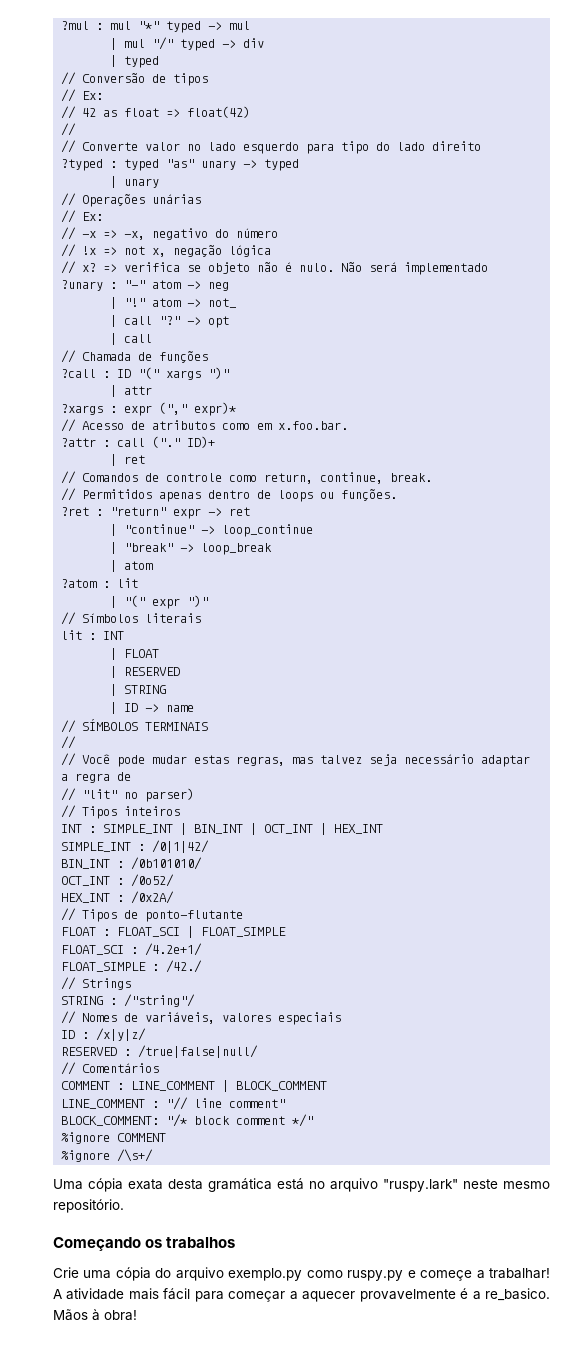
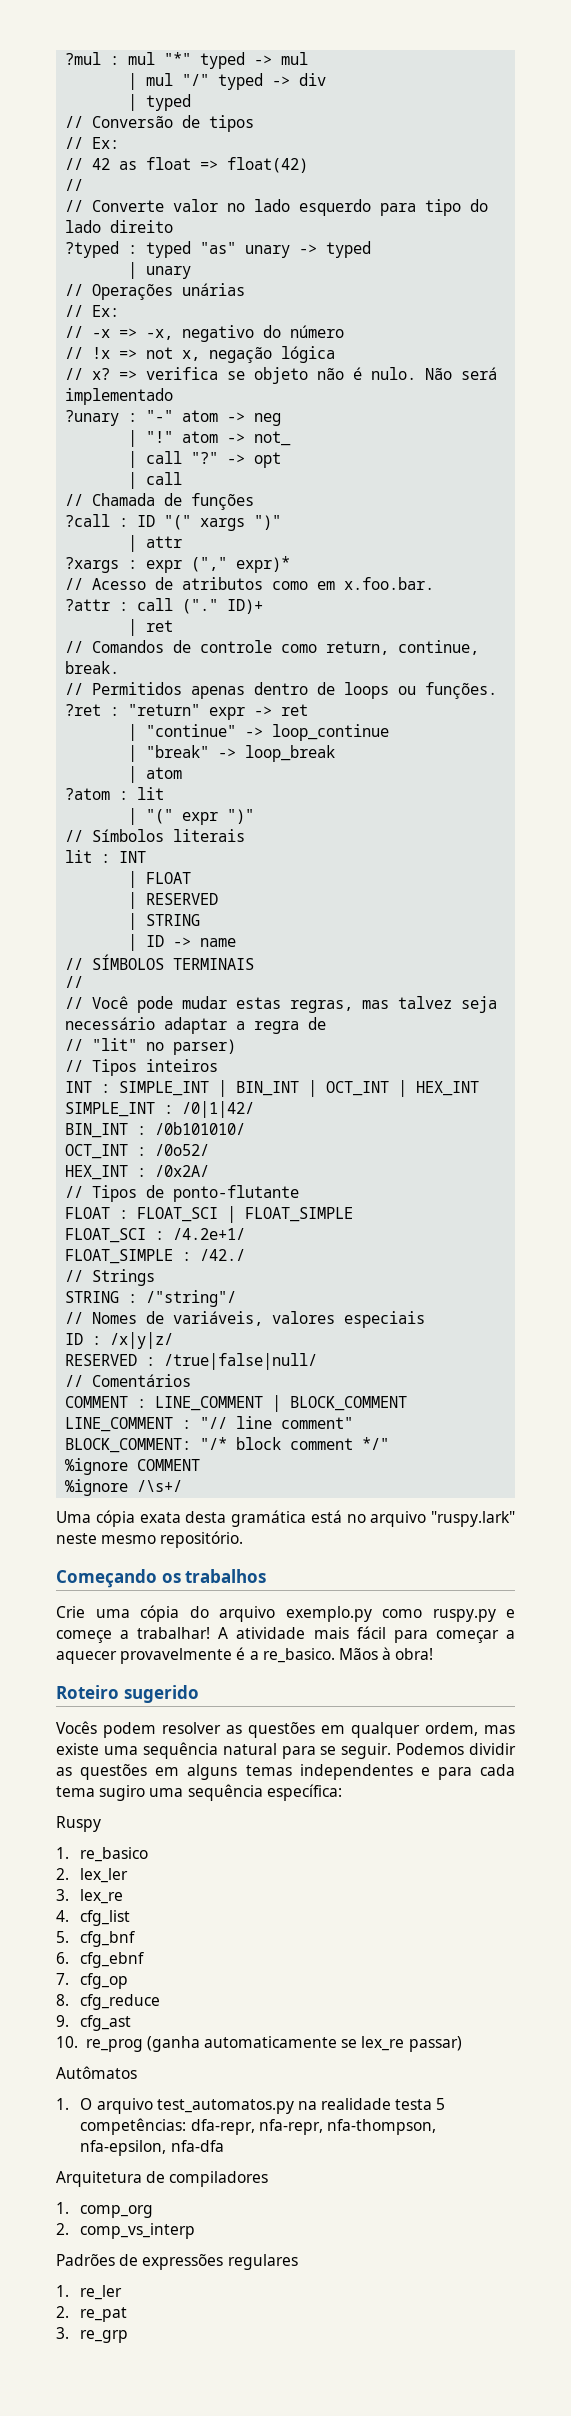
+ Roteiro sugerido
+ Vocês podem resolver as questões em qualquer ordem, mas existe uma sequência natural para se seguir. Podemos dividir as questões em alguns temas independentes e para cada tema sugiro uma sequência específica:
+ Ruspy
+ 1. re_basico
+ 2. lex_ler
+ 3. lex_re
+ 4. cfg_list
+ 5. cfg_bnf
+ 6. cfg_ebnf
+ 7. cfg_op
+ 8. cfg_reduce
+ 9. cfg_ast
+ 10. re_prog (ganha automaticamente se lex_re passar)
+ Autômatos
+ 1. O arquivo test_automatos.py na realidade testa 5 competências: dfa-repr, nfa-repr, nfa-thompson, nfa-epsilon, nfa-dfa
+ Arquitetura de compiladores
+ 1. comp_org
+ 2. comp_vs_interp
+ Padrões de expressões regulares
+ 1. re_ler
+ 2. re_pat
+ 3. re_grp

